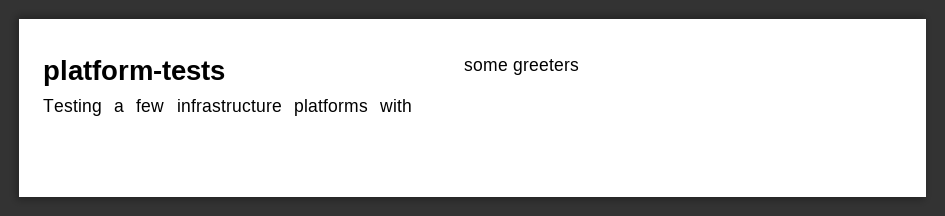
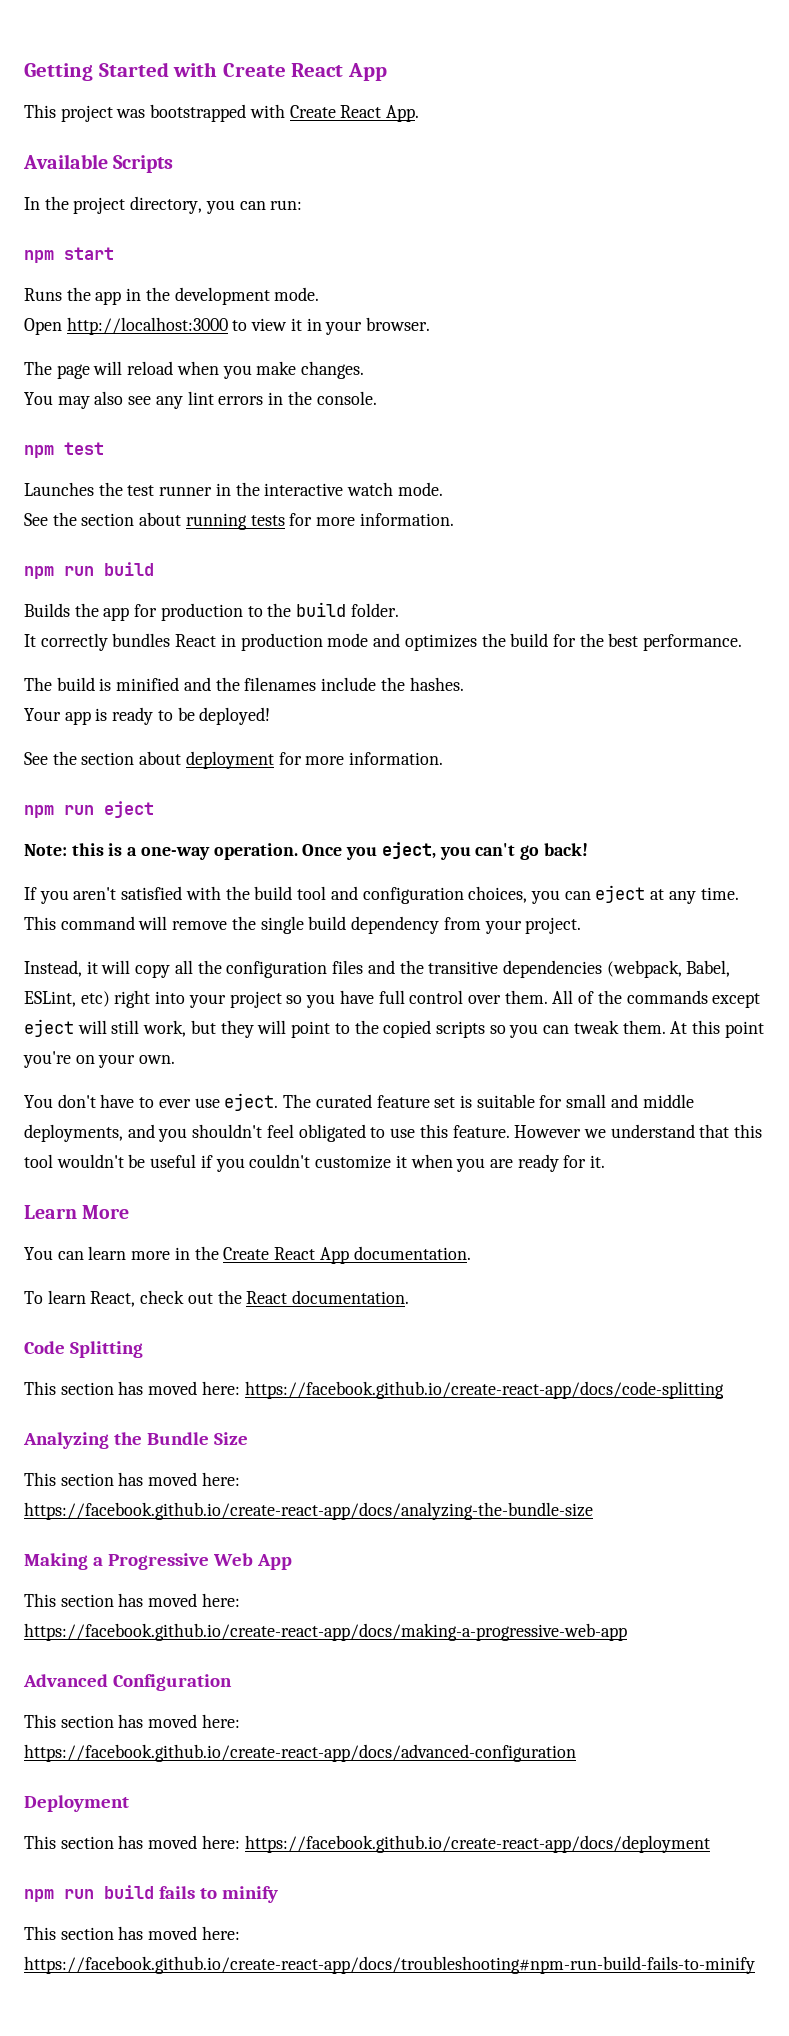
- platform-tests
- Testing a few infrastructure platforms with some greeters
+ Getting Started with Create React App
+ This project was bootstrapped with Create React App.
+ Available Scripts
+ In the project directory, you can run:
+ npm start
+ Runs the app in the development mode.
+ Open http://localhost:3000 to view it in your browser.
+ The page will reload when you make changes.
+ You may also see any lint errors in the console.
+ npm test
+ Launches the test runner in the interactive watch mode.
+ See the section about running tests for more information.
+ npm run build
+ Builds the app for production to the build folder.
+ It correctly bundles React in production mode and optimizes the build for the best performance.
+ The build is minified and the filenames include the hashes.
+ Your app is ready to be deployed!
+ See the section about deployment for more information.
+ npm run eject
+ Note: this is a one-way operation. Once you eject, you can't go back!
+ If you aren't satisfied with the build tool and configuration choices, you can eject at any time. This command will remove the single build dependency from your project.
+ Instead, it will copy all the configuration files and the transitive dependencies (webpack, Babel, ESLint, etc) right into your project so you have full control over them. All of the commands except eject will still work, but they will point to the copied scripts so you can tweak them. At this point you're on your own.
+ You don't have to ever use eject. The curated feature set is suitable for small and middle deployments, and you shouldn't feel obligated to use this feature. However we understand that this tool wouldn't be useful if you couldn't customize it when you are ready for it.
+ Learn More
+ You can learn more in the Create React App documentation.
+ To learn React, check out the React documentation.
+ Code Splitting
+ This section has moved here: https://facebook.github.io/create-react-app/docs/code-splitting
+ Analyzing the Bundle Size
+ This section has moved here: https://facebook.github.io/create-react-app/docs/analyzing-the-bundle-size
+ Making a Progressive Web App
+ This section has moved here: https://facebook.github.io/create-react-app/docs/making-a-progressive-web-app
+ Advanced Configuration
+ This section has moved here: https://facebook.github.io/create-react-app/docs/advanced-configuration
+ Deployment
+ This section has moved here: https://facebook.github.io/create-react-app/docs/deployment
+ npm run build fails to minify
+ This section has moved here: https://facebook.github.io/create-react-app/docs/troubleshooting#npm-run-build-fails-to-minify

